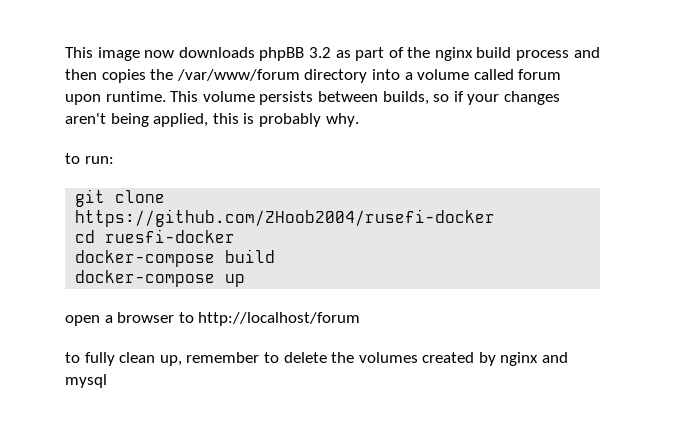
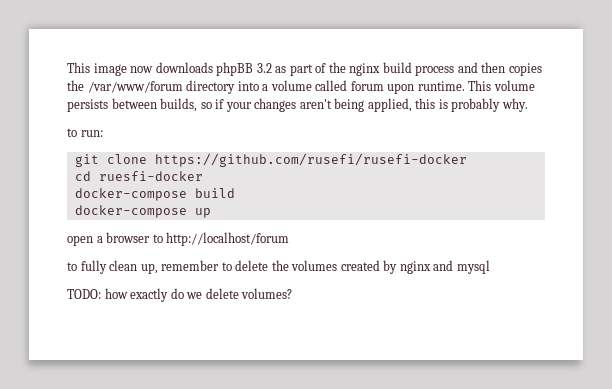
- git clone https://github.com/ZHoob2004/rusefi-docker
+ git clone https://github.com/rusefi/rusefi-docker
+ TODO: how exactly do we delete volumes?

